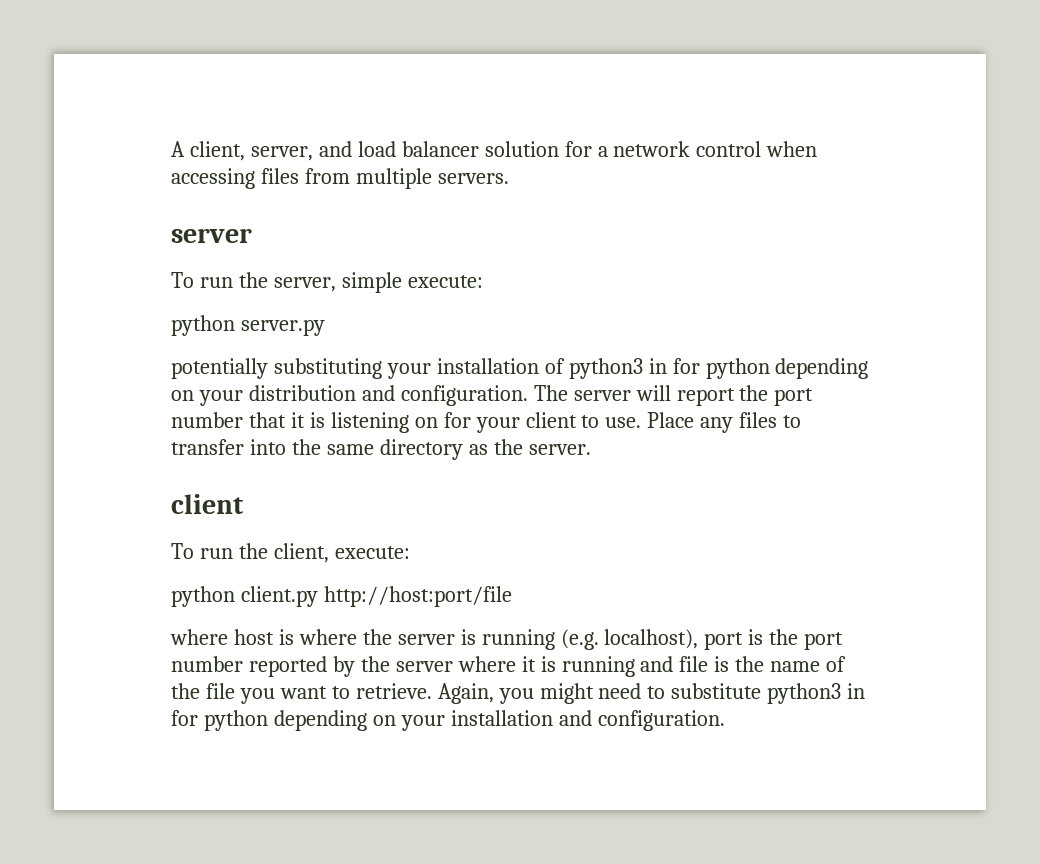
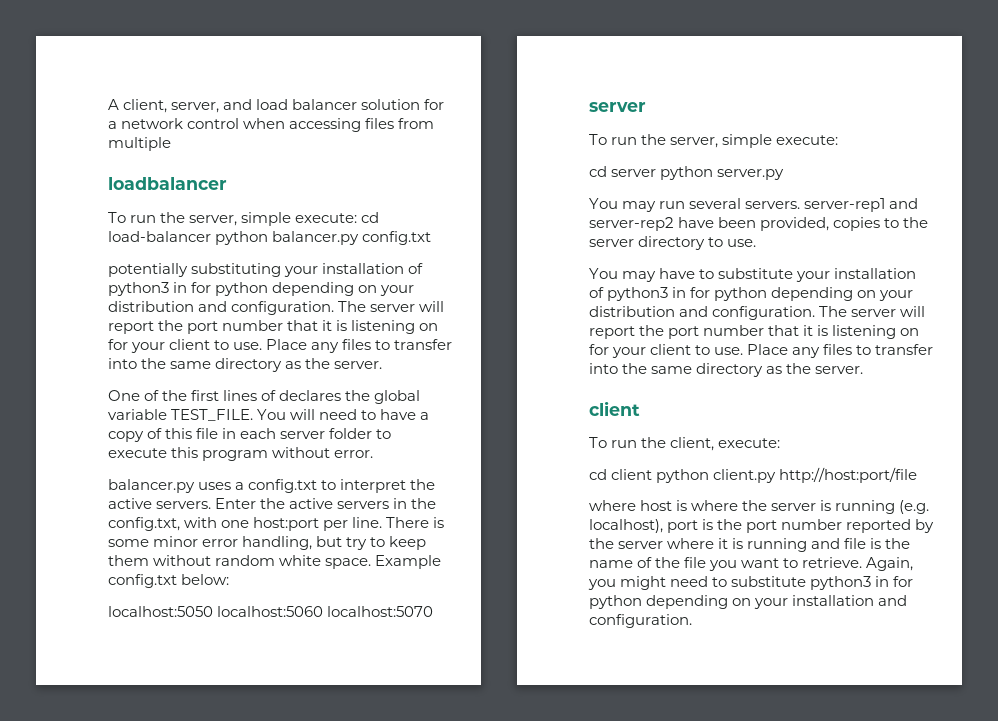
- A client, server, and load balancer solution for a network control when accessing files from multiple servers.
+ A client, server, and load balancer solution for a network control when accessing files from multiple
+ loadbalancer
+ To run the server, simple execute: cd load-balancer python balancer.py config.txt
+ potentially substituting your installation of python3 in for python depending on your distribution and configuration. The server will report the port number that it is listening on for your client to use. Place any files to transfer into the same directory as the server.
+ One of the first lines of declares the global variable TEST_FILE. You will need to have a copy of this file in each server folder to execute this program without error.
+ balancer.py uses a config.txt to interpret the active servers. Enter the active servers in the config.txt, with one host:port per line. There is some minor error handling, but try to keep them without random white space. Example config.txt below:
+ localhost:5050 localhost:5060 localhost:5070
- python server.py
+ cd server python server.py
- potentially substituting your installation of python3 in for python depending on your distribution and configuration.
+ You may run several servers. server-rep1 and server-rep2 have been provided, copies to the server directory to use.
+ You may have to substitute your installation of python3 in for python depending on your distribution and configuration.
- python client.py http://host:port/file
+ cd client python client.py http://host:port/file

